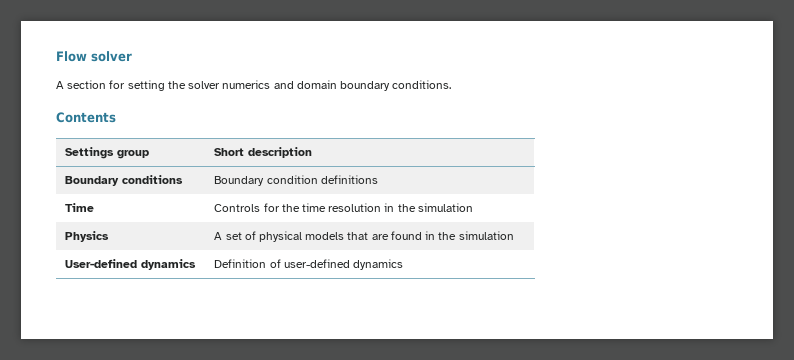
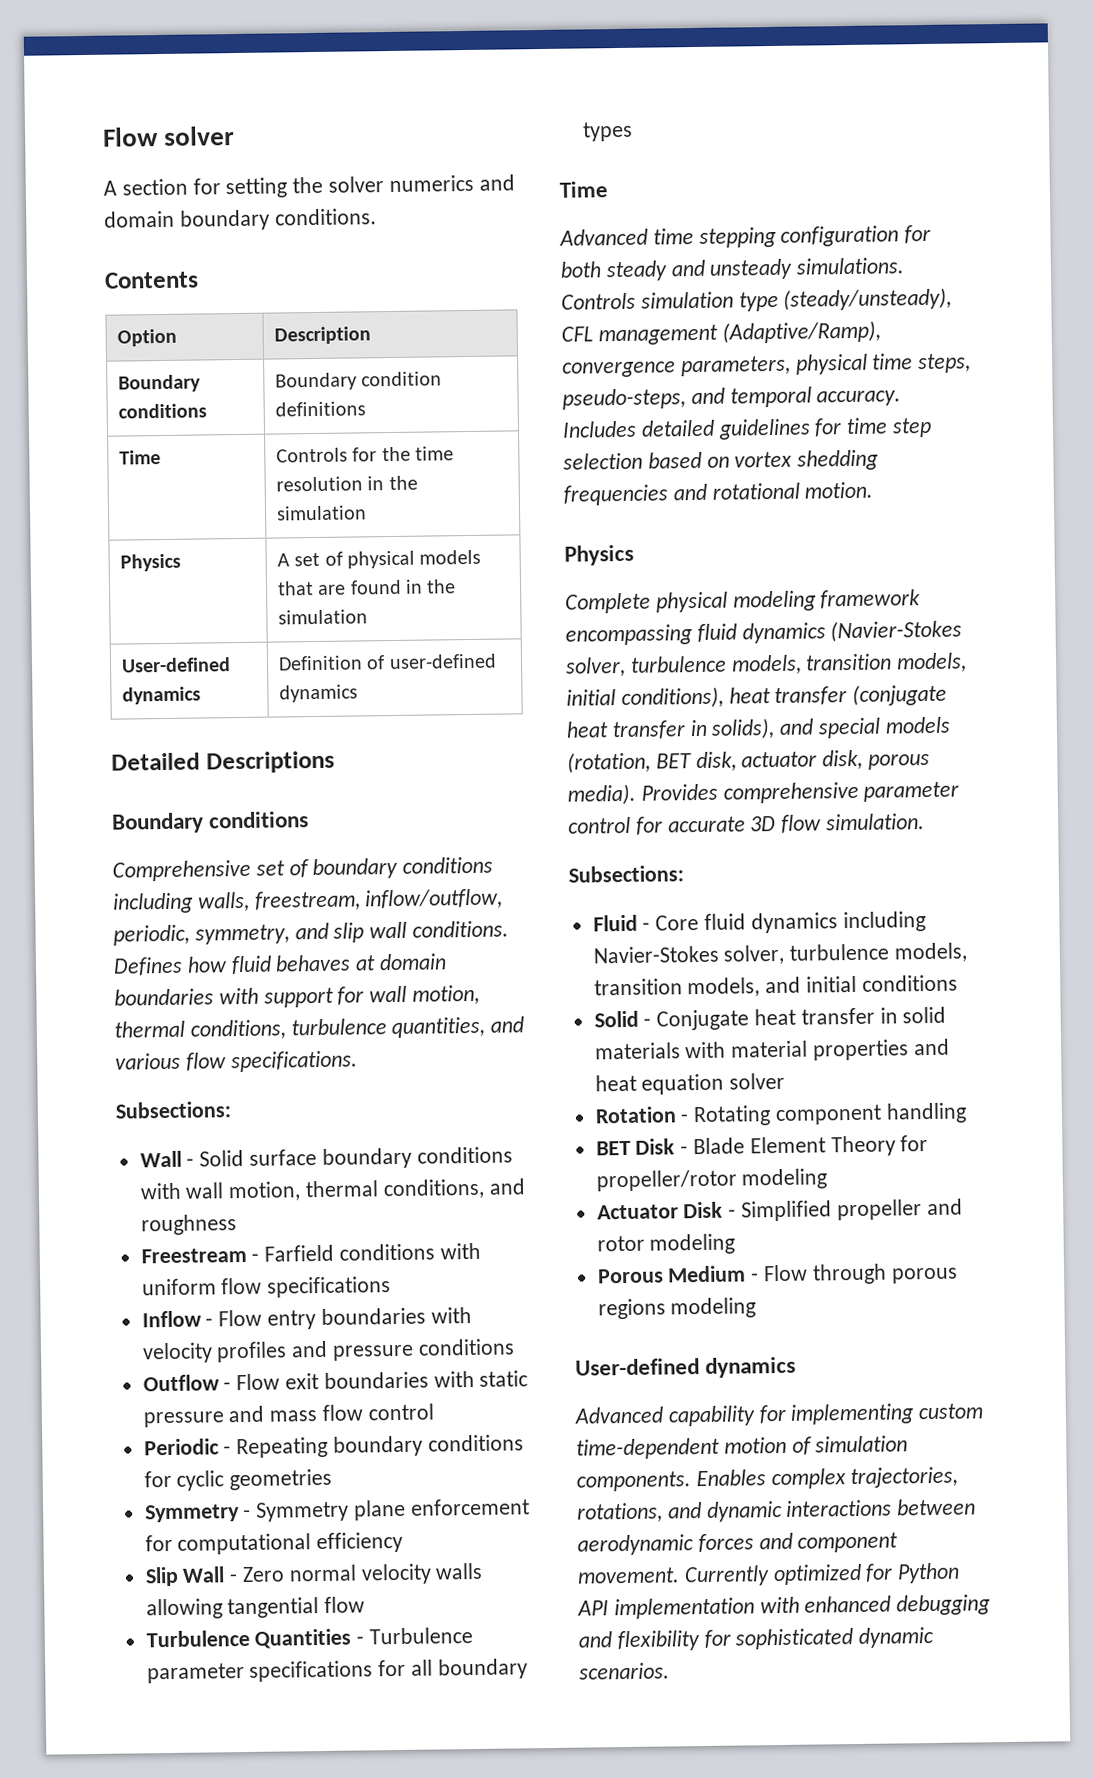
- Settings group | Short description
+ Option | Description
+ Detailed Descriptions
+ Boundary conditions
+ Comprehensive set of boundary conditions including walls, freestream, inflow/outflow, periodic, symmetry, and slip wall conditions. Defines how fluid behaves at domain boundaries with support for wall motion, thermal conditions, turbulence quantities, and various flow specifications.
+ Subsections:
+ Wall - Solid surface boundary conditions with wall motion, thermal conditions, and roughness
+ Freestream - Farfield conditions with uniform flow specifications
+ Inflow - Flow entry boundaries with velocity profiles and pressure conditions
+ Outflow - Flow exit boundaries with static pressure and mass flow control
+ Periodic - Repeating boundary conditions for cyclic geometries
+ Symmetry - Symmetry plane enforcement for computational efficiency
+ Slip Wall - Zero normal velocity walls allowing tangential flow
+ Turbulence Quantities - Turbulence parameter specifications for all boundary types
+ Time
+ Advanced time stepping configuration for both steady and unsteady simulations. Controls simulation type (steady/unsteady), CFL management (Adaptive/Ramp), convergence parameters, physical time steps, pseudo-steps, and temporal accuracy. Includes detailed guidelines for time step selection based on vortex shedding frequencies and rotational motion.
+ Physics
+ Complete physical modeling framework encompassing fluid dynamics (Navier-Stokes solver, turbulence models, transition models, initial conditions), heat transfer (conjugate heat transfer in solids), and special models (rotation, BET disk, actuator disk, porous media). Provides comprehensive parameter control for accurate 3D flow simulation.
+ Subsections:
+ Fluid - Core fluid dynamics including Navier-Stokes solver, turbulence models, transition models, and initial conditions
+ Solid - Conjugate heat transfer in solid materials with material properties and heat equation solver
+ Rotation - Rotating component handling
+ BET Disk - Blade Element Theory for propeller/rotor modeling
+ Actuator Disk - Simplified propeller and rotor modeling
+ Porous Medium - Flow through porous regions modeling
+ User-defined dynamics
+ Advanced capability for implementing custom time-dependent motion of simulation components. Enables complex trajectories, rotations, and dynamic interactions between aerodynamic forces and component movement. Currently optimized for Python API implementation with enhanced debugging and flexibility for sophisticated dynamic scenarios.

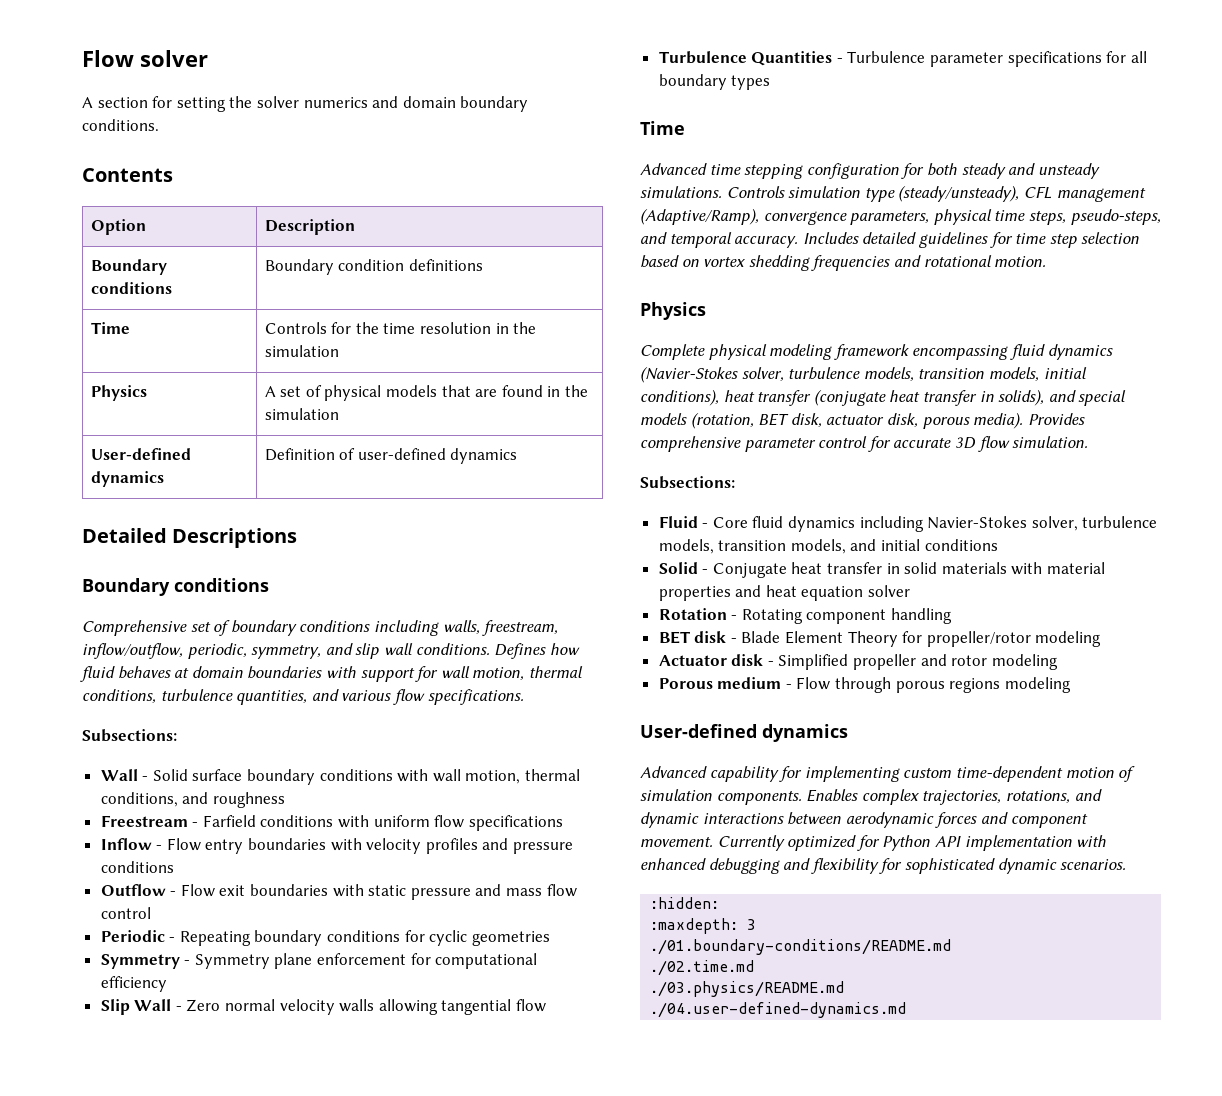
- BET Disk - Blade Element Theory for propeller/rotor modeling
+ BET disk - Blade Element Theory for propeller/rotor modeling
- Actuator Disk - Simplified propeller and rotor modeling
+ Actuator disk - Simplified propeller and rotor modeling
- Porous Medium - Flow through porous regions modeling
+ Porous medium - Flow through porous regions modeling
+ :hidden:
+ :maxdepth: 3
+ ./01.boundary-conditions/README.md
+ ./02.time.md
+ ./03.physics/README.md
+ ./04.user-defined-dynamics.md

